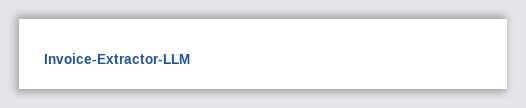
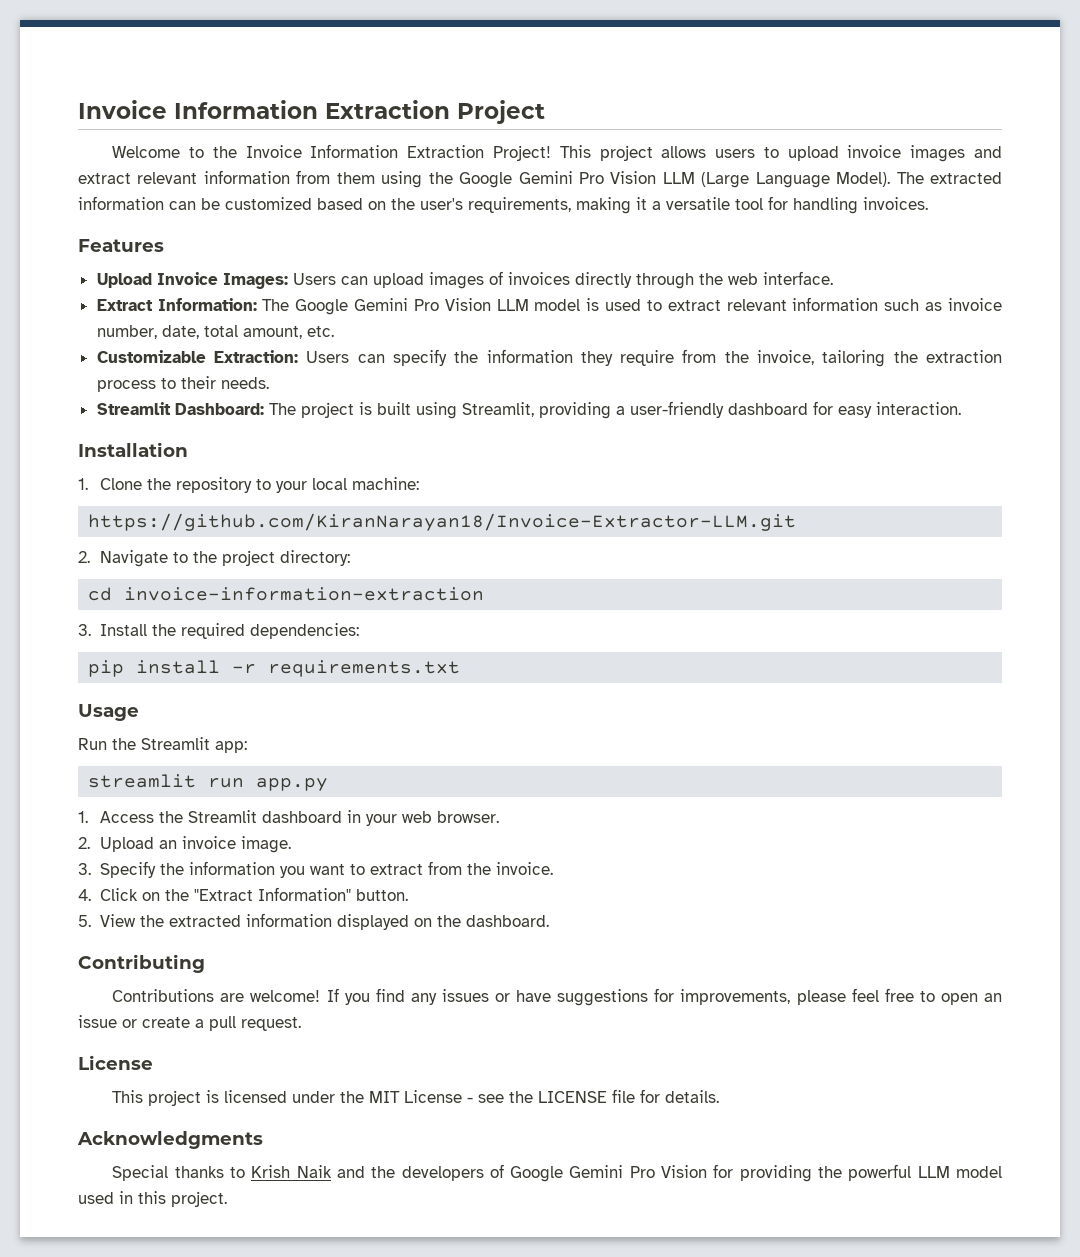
- Invoice-Extractor-LLM
+ Invoice Information Extraction Project
+ Welcome to the Invoice Information Extraction Project! This project allows users to upload invoice images and extract relevant information from them using the Google Gemini Pro Vision LLM (Large Language Model). The extracted information can be customized based on the user's requirements, making it a versatile tool for handling invoices.
+ Features
+ Upload Invoice Images: Users can upload images of invoices directly through the web interface.
+ Extract Information: The Google Gemini Pro Vision LLM model is used to extract relevant information such as invoice number, date, total amount, etc.
+ Customizable Extraction: Users can specify the information they require from the invoice, tailoring the extraction process to their needs.
+ Streamlit Dashboard: The project is built using Streamlit, providing a user-friendly dashboard for easy interaction.
+ Installation
+ 1. Clone the repository to your local machine:
+ https://github.com/KiranNarayan18/Invoice-Extractor-LLM.git
+ 2. Navigate to the project directory:
+ cd invoice-information-extraction
+ 3. Install the required dependencies:
+ pip install -r requirements.txt
+ Usage
+ Run the Streamlit app:
+ streamlit run app.py
+ 1. Access the Streamlit dashboard in your web browser.
+ 2. Upload an invoice image.
+ 3. Specify the information you want to extract from the invoice.
+ 4. Click on the "Extract Information" button.
+ 5. View the extracted information displayed on the dashboard.
+ Contributing
+ Contributions are welcome! If you find any issues or have suggestions for improvements, please feel free to open an issue or create a pull request.
+ License
+ This project is licensed under the MIT License - see the LICENSE file for details.
+ Acknowledgments
+ Special thanks to Krish Naik and the developers of Google Gemini Pro Vision for providing the powerful LLM model used in this project.

